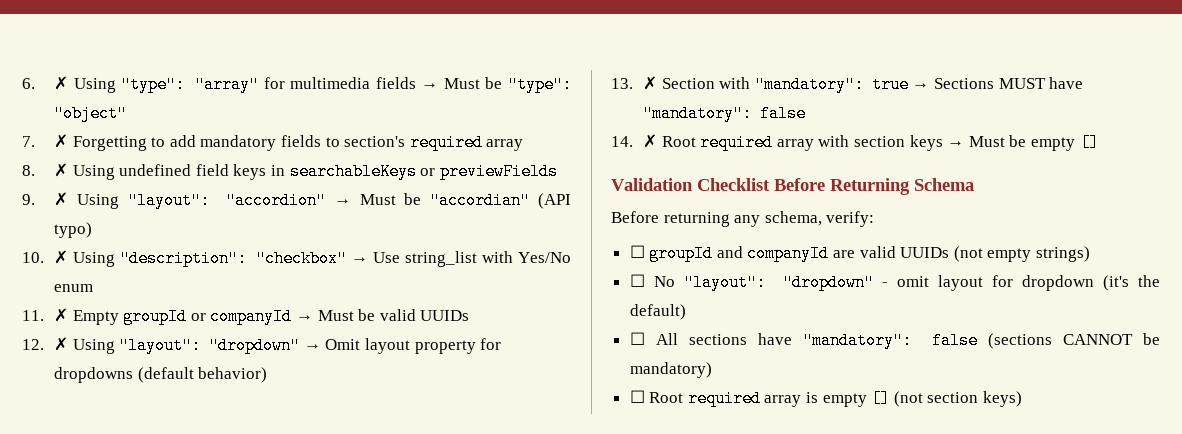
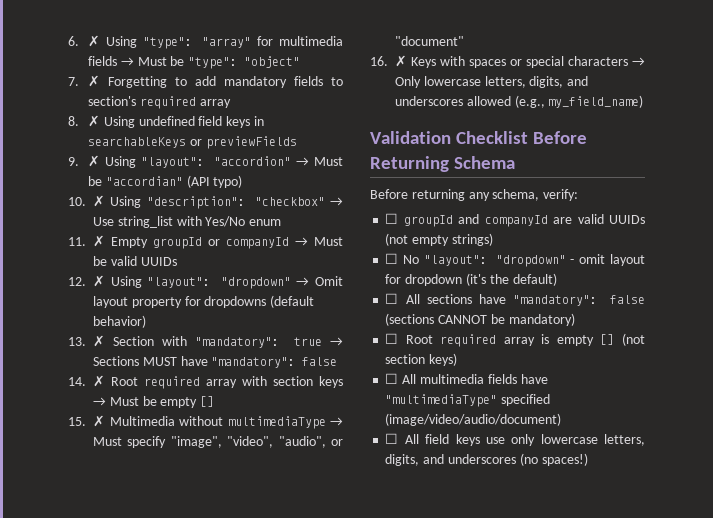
+ 15. ✗ Multimedia without multimediaType → Must specify "image", "video", "audio", or "document"
+ 16. ✗ Keys with spaces or special characters → Only lowercase letters, digits, and underscores allowed (e.g., my_field_name)
+ ☐ All multimedia fields have "multimediaType" specified (image/video/audio/document)
+ ☐ All field keys use only lowercase letters, digits, and underscores (no spaces!)

